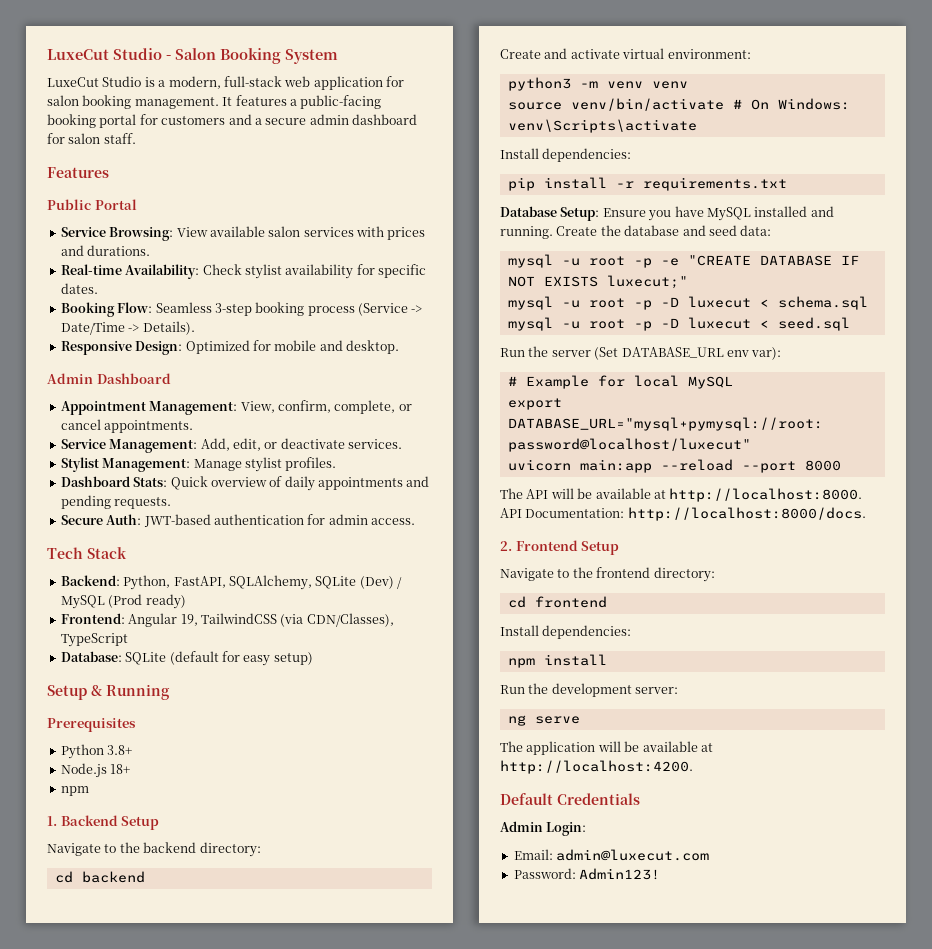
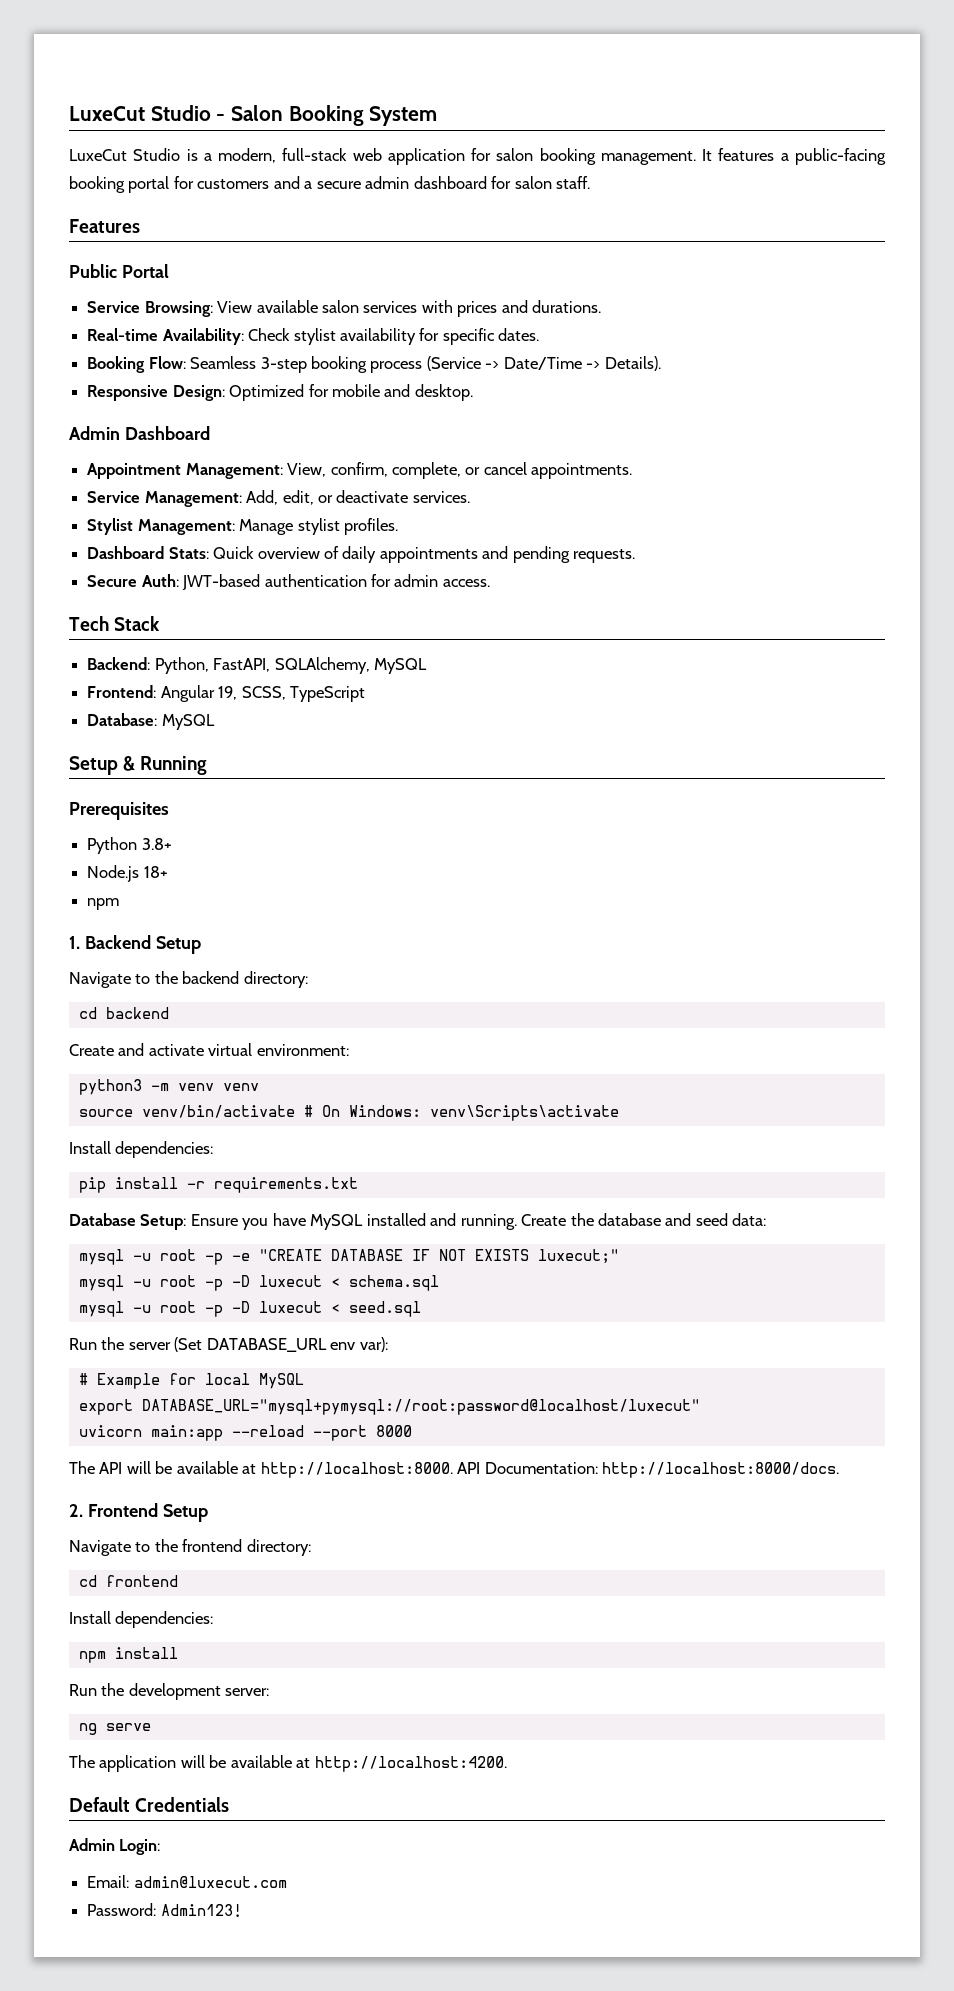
- Backend: Python, FastAPI, SQLAlchemy, SQLite (Dev) / MySQL (Prod ready)
+ Backend: Python, FastAPI, SQLAlchemy, MySQL
- Frontend: Angular 19, TailwindCSS (via CDN/Classes), TypeScript
+ Frontend: Angular 19, SCSS, TypeScript
- Database: SQLite (default for easy setup)
+ Database: MySQL

